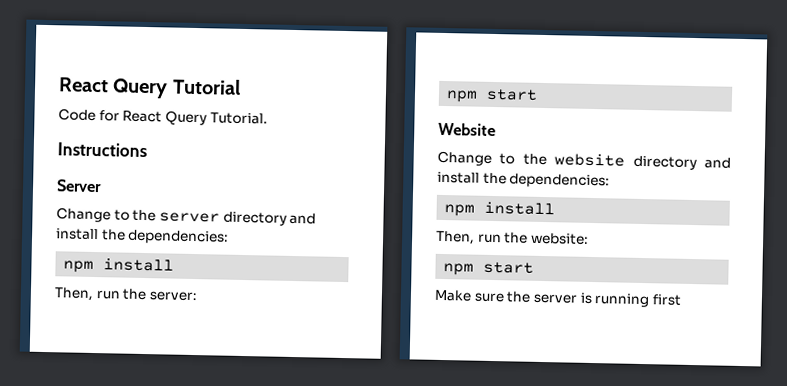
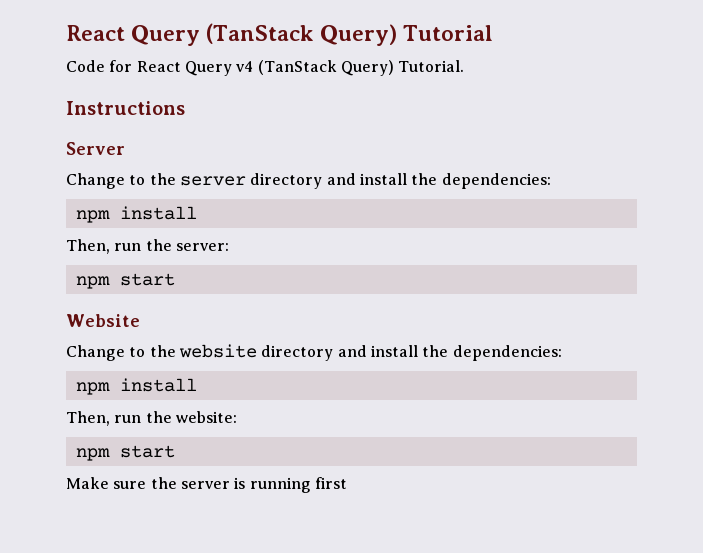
- React Query Tutorial
+ React Query (TanStack Query) Tutorial
- Code for React Query Tutorial.
+ Code for React Query v4 (TanStack Query) Tutorial.

